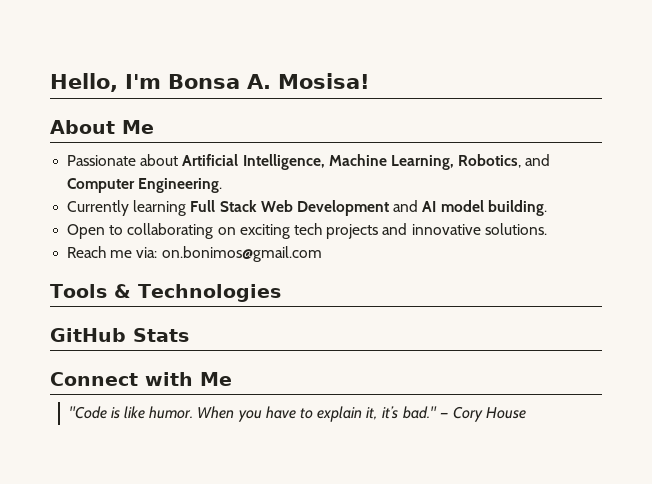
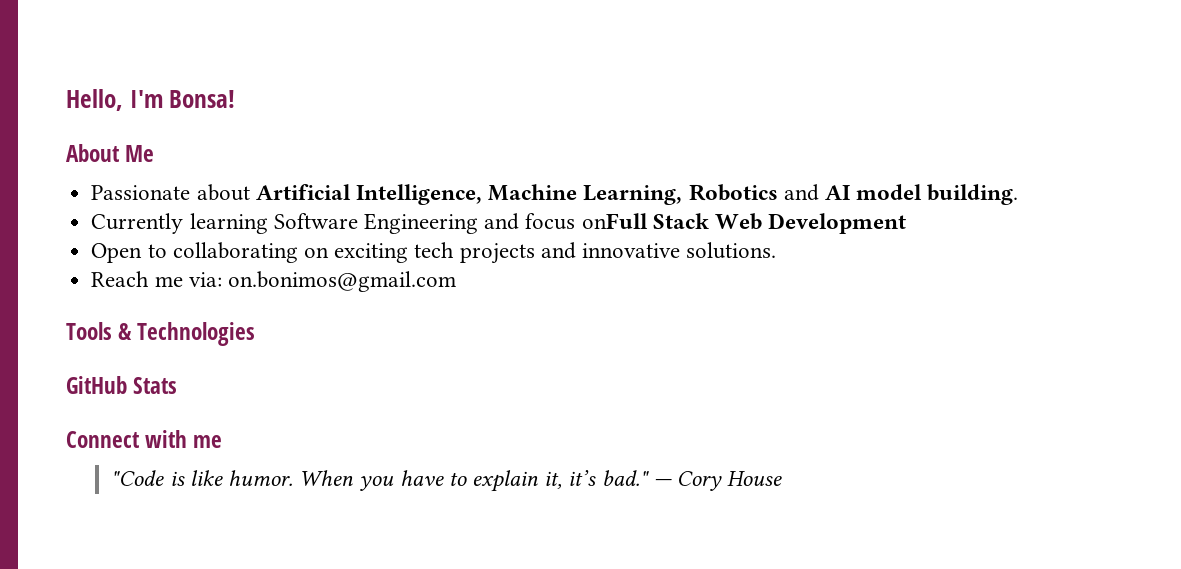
- Hello, I'm Bonsa A. Mosisa!
+ Hello, I'm Bonsa!
- Passionate about Artificial Intelligence, Machine Learning, Robotics, and Computer Engineering.
- Currently learning Full Stack Web Development and AI model building.
+ Passionate about Artificial Intelligence, Machine Learning, Robotics and AI model building.
+ Currently learning Software Engineering and focus onFull Stack Web Development
- Connect with Me
+ Connect with me

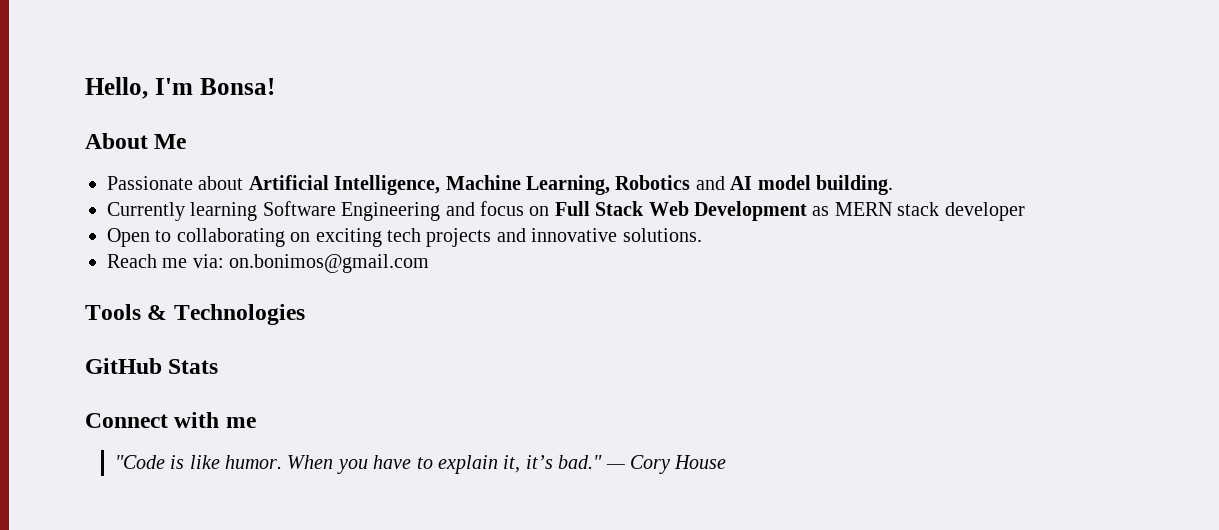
- Currently learning Software Engineering and focus onFull Stack Web Development
+ Currently learning Software Engineering and focus on Full Stack Web Development as MERN stack developer

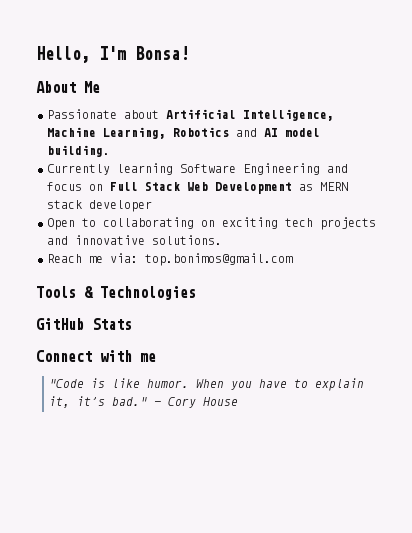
- Reach me via: on.bonimos@gmail.com
+ Reach me via: top.bonimos@gmail.com

